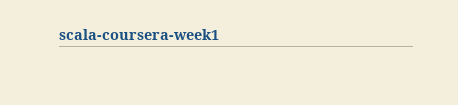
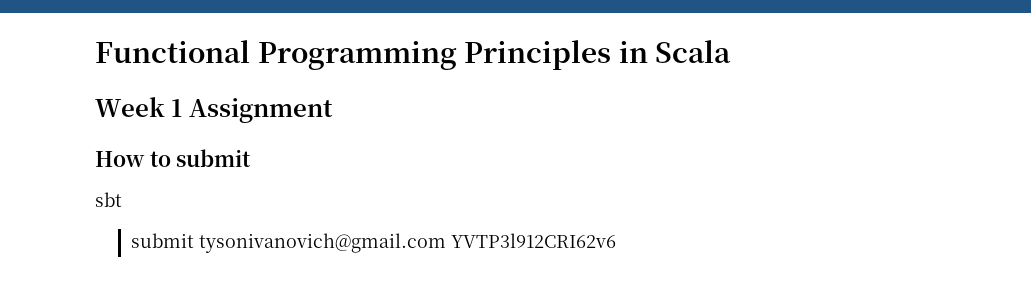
- scala-coursera-week1
+ Functional Programming Principles in Scala
+ Week 1 Assignment
+ How to submit
+ sbt
+ submit tysonivanovich@gmail.com YVTP3l912CRI62v6

